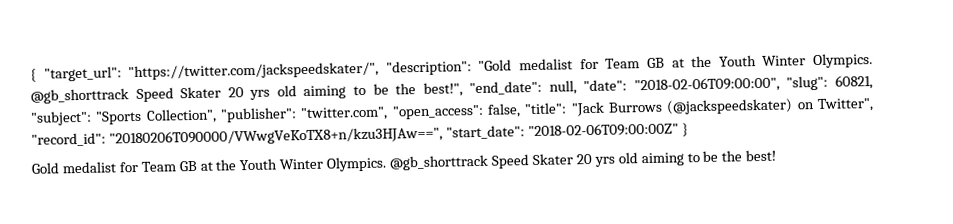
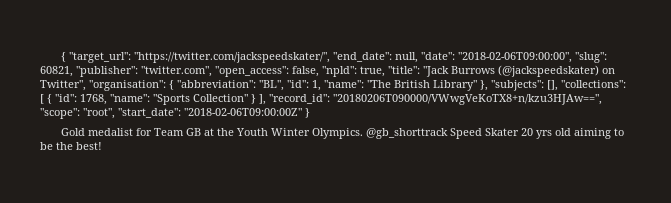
- { "target_url": "https://twitter.com/jackspeedskater/", "description": "Gold medalist for Team GB at the Youth Winter Olympics. @gb_shorttrack Speed Skater 20 yrs old aiming to be the best!", "end_date": null, "date": "2018-02-06T09:00:00", "slug": 60821, "subject": "Sports Collection", "publisher": "twitter.com", "open_access": false, "title": "Jack Burrows (@jackspeedskater) on Twitter", "record_id": "20180206T090000/VWwgVeKoTX8+n/kzu3HJAw==", "start_date": "2018-02-06T09:00:00Z" }
+ { "target_url": "https://twitter.com/jackspeedskater/", "end_date": null, "date": "2018-02-06T09:00:00", "slug": 60821, "publisher": "twitter.com", "open_access": false, "npld": true, "title": "Jack Burrows (@jackspeedskater) on Twitter", "organisation": { "abbreviation": "BL", "id": 1, "name": "The British Library" }, "subjects": [], "collections": [ { "id": 1768, "name": "Sports Collection" } ], "record_id": "20180206T090000/VWwgVeKoTX8+n/kzu3HJAw==", "scope": "root", "start_date": "2018-02-06T09:00:00Z" }

